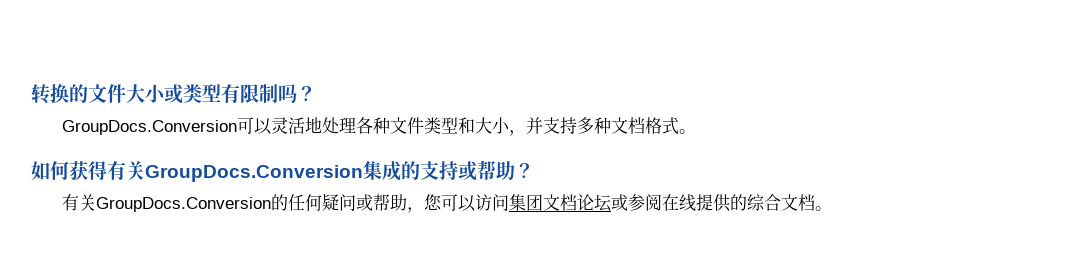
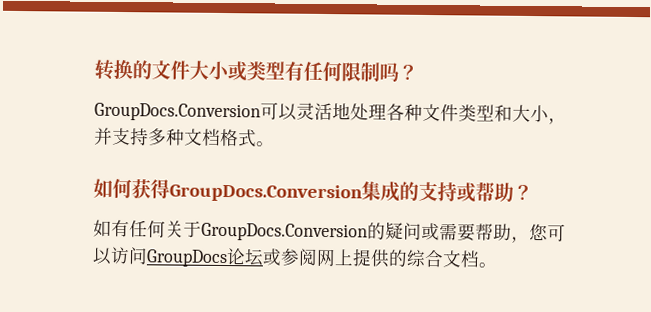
- 转换的文件大小或类型有限制吗？
+ 转换的文件大小或类型有任何限制吗？
- 如何获得有关GroupDocs.Conversion集成的支持或帮助？
+ 如何获得GroupDocs.Conversion集成的支持或帮助？
- 有关GroupDocs.Conversion的任何疑问或帮助，您可以访问集团文档论坛或参阅在线提供的综合文档。
+ 如有任何关于GroupDocs.Conversion的疑问或需要帮助，您可以访问GroupDocs论坛或参阅网上提供的综合文档。

